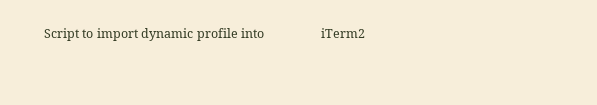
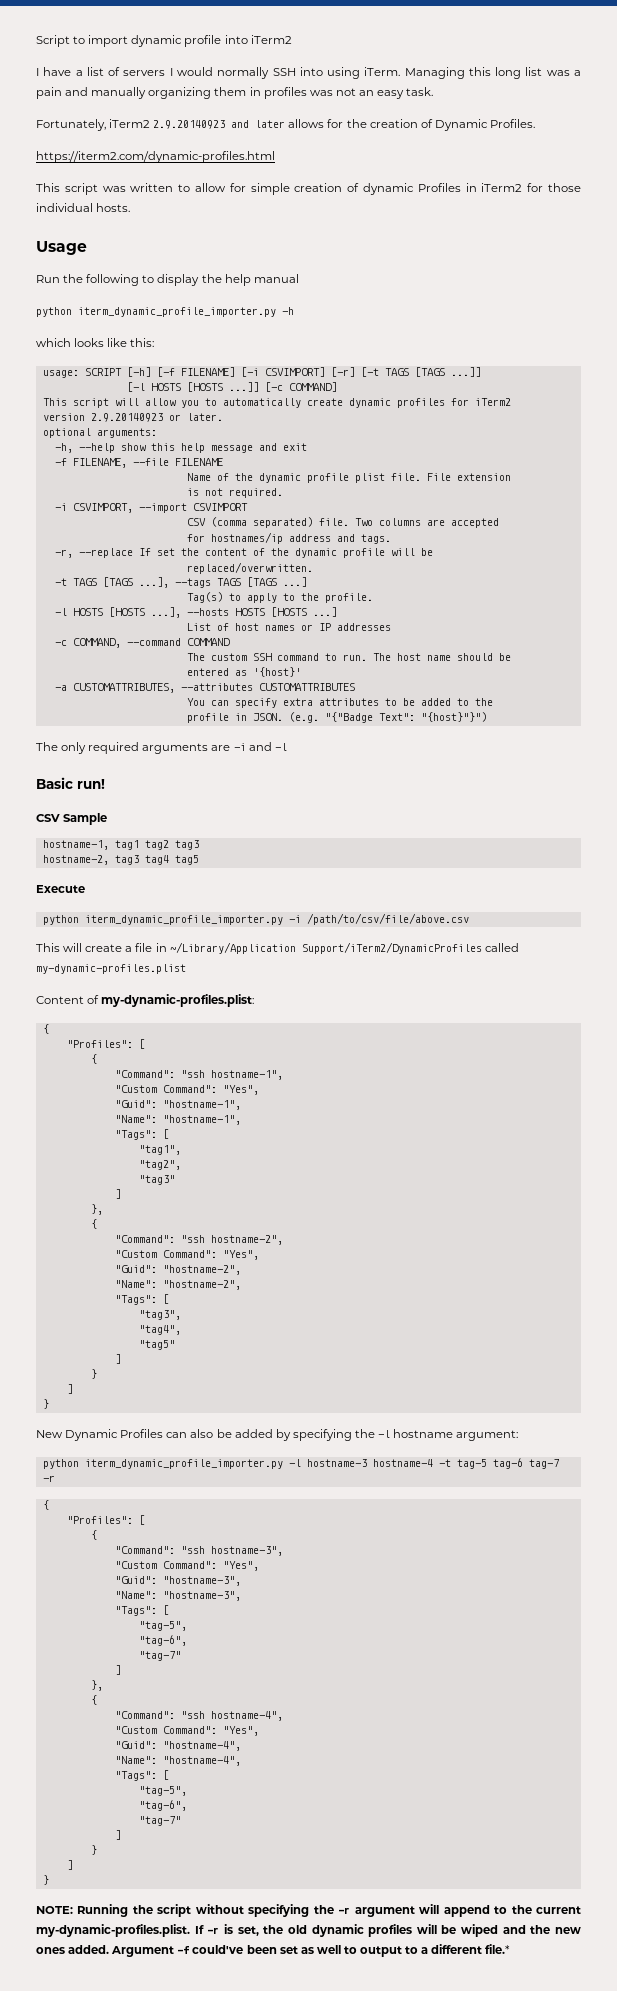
+ I have a list of servers I would normally SSH into using iTerm. Managing this long list was a pain and manually organizing them in profiles was not an easy task.
+ Fortunately, iTerm2 2.9.20140923 and later allows for the creation of Dynamic Profiles.
+ https://iterm2.com/dynamic-profiles.html
+ This script was written to allow for simple creation of dynamic Profiles in iTerm2 for those individual hosts.
+ Usage
+ Run the following to display the help manual
+ python iterm_dynamic_profile_importer.py -h
+ which looks like this:
+ usage: SCRIPT [-h] [-f FILENAME] [-i CSVIMPORT] [-r] [-t TAGS [TAGS ...]]
+ [-l HOSTS [HOSTS ...]] [-c COMMAND]
+ This script will allow you to automatically create dynamic profiles for iTerm2
+ version 2.9.20140923 or later.
+ optional arguments:
+ -h, --help show this help message and exit
+ -f FILENAME, --file FILENAME
+ Name of the dynamic profile plist file. File extension
+ is not required.
+ -i CSVIMPORT, --import CSVIMPORT
+ CSV (comma separated) file. Two columns are accepted
+ for hostnames/ip address and tags.
+ -r, --replace If set the content of the dynamic profile will be
+ replaced/overwritten.
+ -t TAGS [TAGS ...], --tags TAGS [TAGS ...]
+ Tag(s) to apply to the profile.
+ -l HOSTS [HOSTS ...], --hosts HOSTS [HOSTS ...]
+ List of host names or IP addresses
+ -c COMMAND, --command COMMAND
+ The custom SSH command to run. The host name should be
+ entered as '{host}'
+ -a CUSTOMATTRIBUTES, --attributes CUSTOMATTRIBUTES
+ You can specify extra attributes to be added to the
+ profile in JSON. (e.g. "{"Badge Text": "{host}"}")
+ The only required arguments are -i and -l
+ Basic run!
+ CSV Sample
+ hostname-1, tag1 tag2 tag3
+ hostname-2, tag3 tag4 tag5
+ Execute
+ python iterm_dynamic_profile_importer.py -i /path/to/csv/file/above.csv
+ This will create a file in ~/Library/Application Support/iTerm2/DynamicProfiles called my-dynamic-profiles.plist
+ Content of my-dynamic-profiles.plist:
+ {
+ "Profiles": [
+ {
+ "Command": "ssh hostname-1",
+ "Custom Command": "Yes",
+ "Guid": "hostname-1",
+ "Name": "hostname-1",
+ "Tags": [
+ "tag1",
+ "tag2",
+ "tag3"
+ ]
+ },
+ {
+ "Command": "ssh hostname-2",
+ "Custom Command": "Yes",
+ "Guid": "hostname-2",
+ "Name": "hostname-2",
+ "Tags": [
+ "tag3",
+ "tag4",
+ "tag5"
+ ]
+ }
+ ]
+ }
+ New Dynamic Profiles can also be added by specifying the -l hostname argument:
+ python iterm_dynamic_profile_importer.py -l hostname-3 hostname-4 -t tag-5 tag-6 tag-7 -r
+ {
+ "Profiles": [
+ {
+ "Command": "ssh hostname-3",
+ "Custom Command": "Yes",
+ "Guid": "hostname-3",
+ "Name": "hostname-3",
+ "Tags": [
+ "tag-5",
+ "tag-6",
+ "tag-7"
+ ]
+ },
+ {
+ "Command": "ssh hostname-4",
+ "Custom Command": "Yes",
+ "Guid": "hostname-4",
+ "Name": "hostname-4",
+ "Tags": [
+ "tag-5",
+ "tag-6",
+ "tag-7"
+ ]
+ }
+ ]
+ }
+ NOTE: Running the script without specifying the -r argument will append to the current my-dynamic-profiles.plist. If -r is set, the old dynamic profiles will be wiped and the new ones added. Argument -f could've been set as well to output to a different file.*

